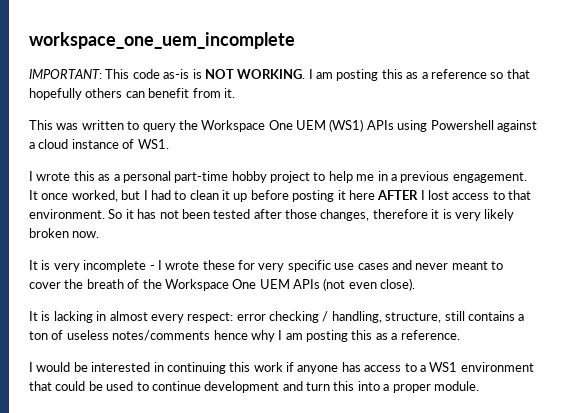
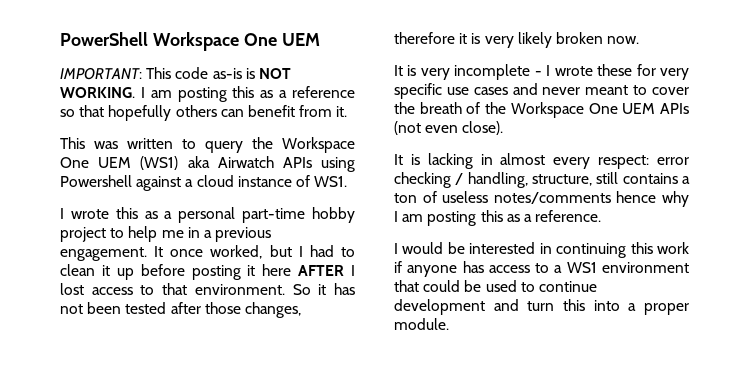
- workspace_one_uem_incomplete
+ PowerShell Workspace One UEM
- This was written to query the Workspace One UEM (WS1) APIs using Powershell against a cloud instance of WS1.
+ This was written to query the Workspace One UEM (WS1) aka Airwatch APIs using Powershell against a cloud instance of WS1.

